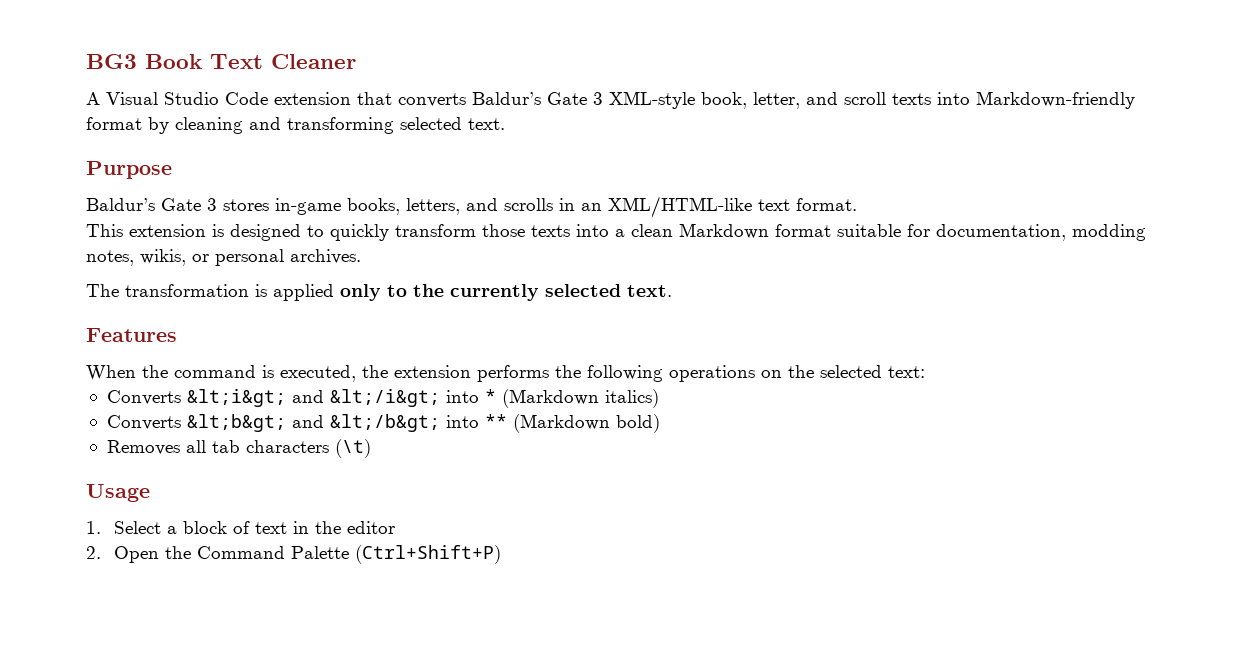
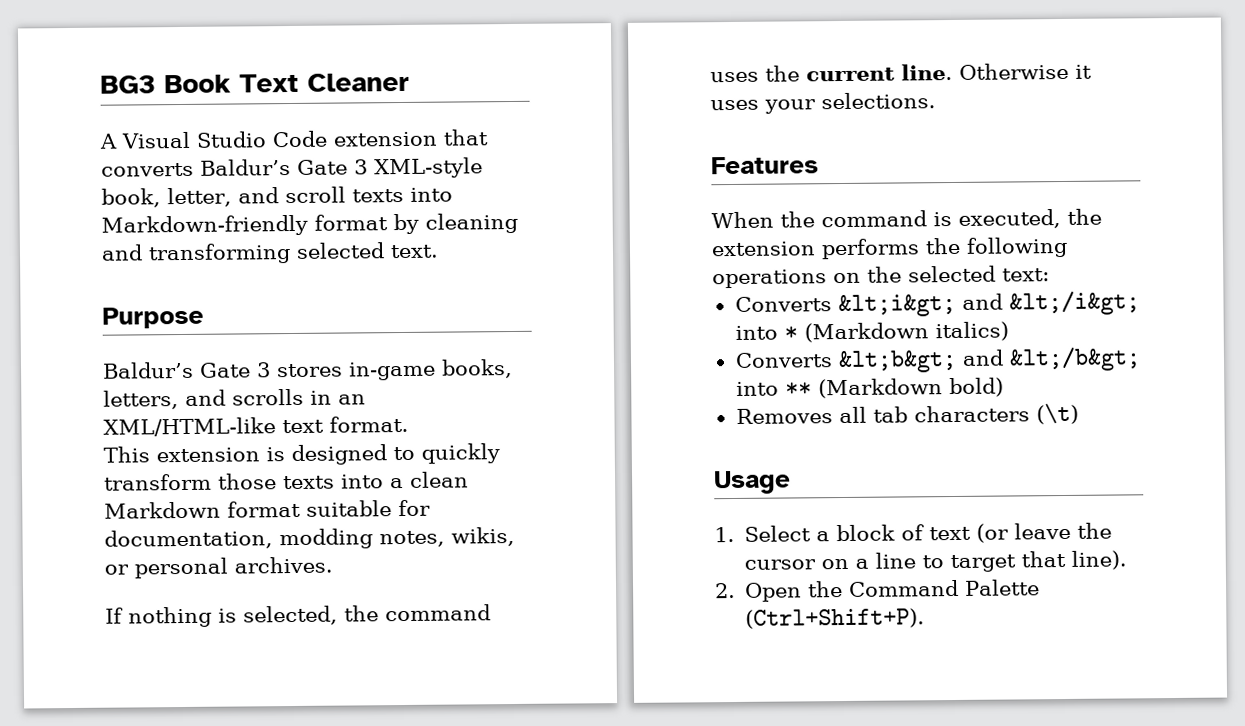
- The transformation is applied only to the currently selected text.
+ If nothing is selected, the command uses the current line. Otherwise it uses your selections.
- 1. Select a block of text in the editor
+ 1. Select a block of text (or leave the cursor on a line to target that line).
- 2. Open the Command Palette (Ctrl+Shift+P)
+ 2. Open the Command Palette (Ctrl+Shift+P).

